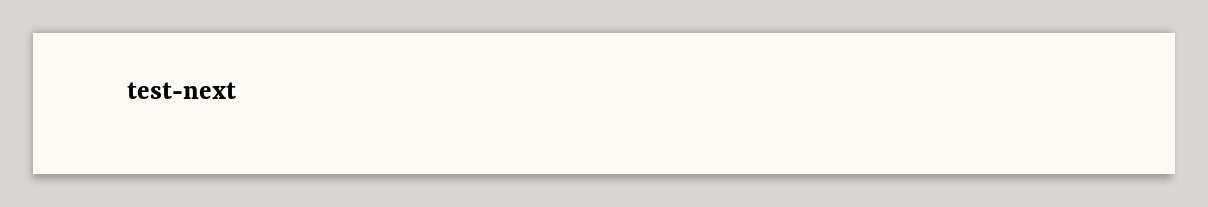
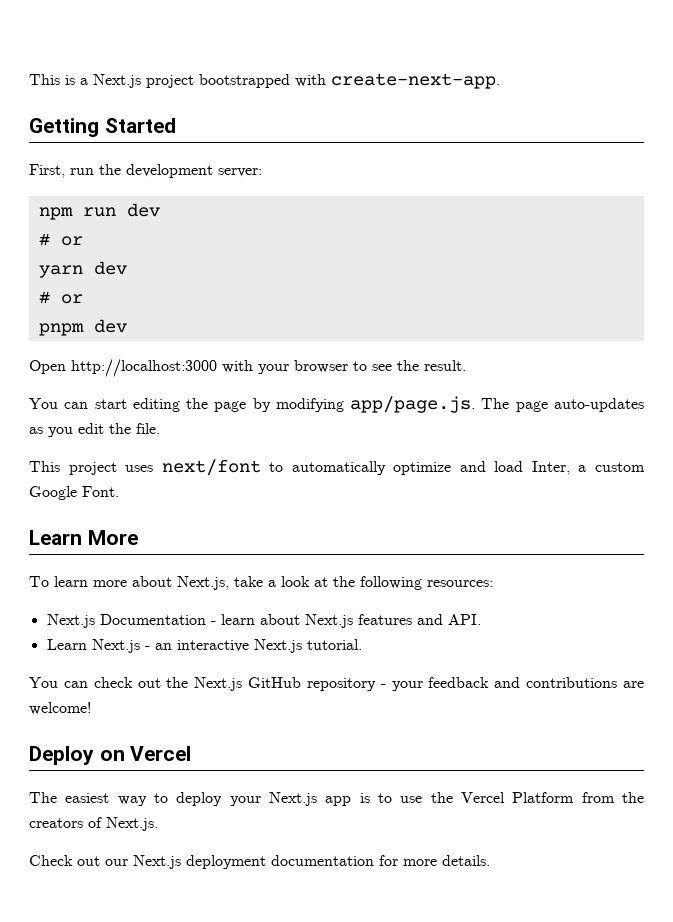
- test-next
+ This is a Next.js project bootstrapped with create-next-app.
+ Getting Started
+ First, run the development server:
+ npm run dev
+ # or
+ yarn dev
+ # or
+ pnpm dev
+ Open http://localhost:3000 with your browser to see the result.
+ You can start editing the page by modifying app/page.js. The page auto-updates as you edit the file.
+ This project uses next/font to automatically optimize and load Inter, a custom Google Font.
+ Learn More
+ To learn more about Next.js, take a look at the following resources:
+ Next.js Documentation - learn about Next.js features and API.
+ Learn Next.js - an interactive Next.js tutorial.
+ You can check out the Next.js GitHub repository - your feedback and contributions are welcome!
+ Deploy on Vercel
+ The easiest way to deploy your Next.js app is to use the Vercel Platform from the creators of Next.js.
+ Check out our Next.js deployment documentation for more details.

